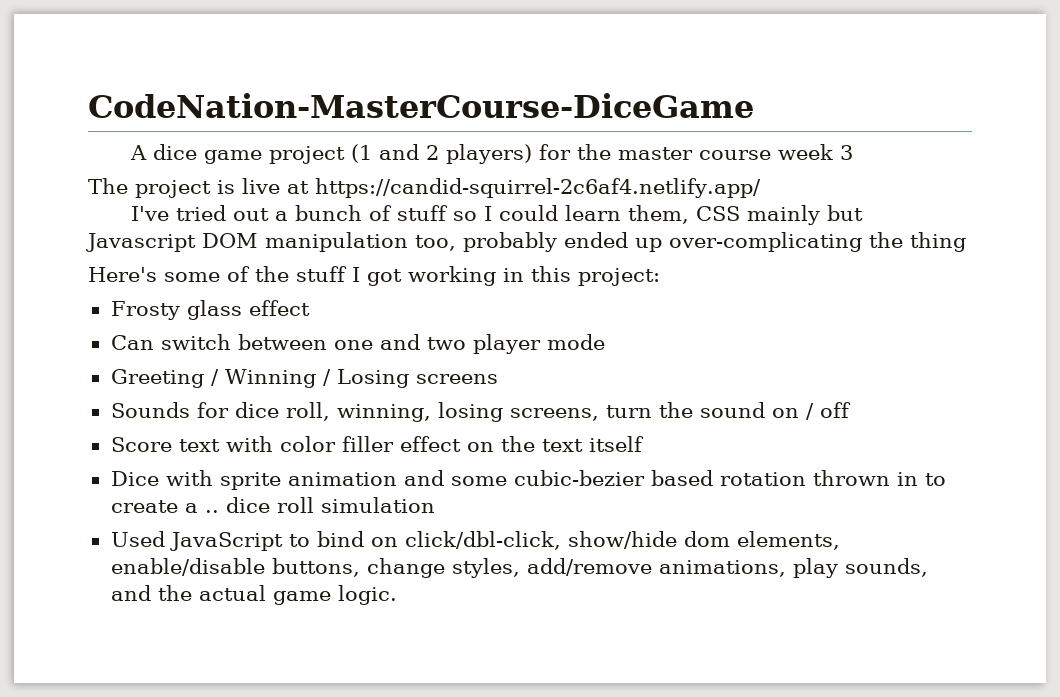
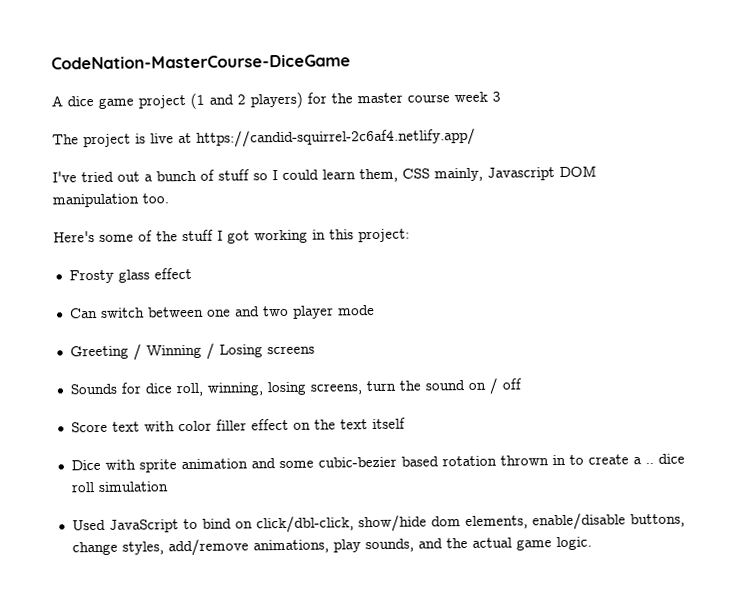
- I've tried out a bunch of stuff so I could learn them, CSS mainly but Javascript DOM manipulation too, probably ended up over-complicating the thing
+ I've tried out a bunch of stuff so I could learn them, CSS mainly, Javascript DOM manipulation too.

